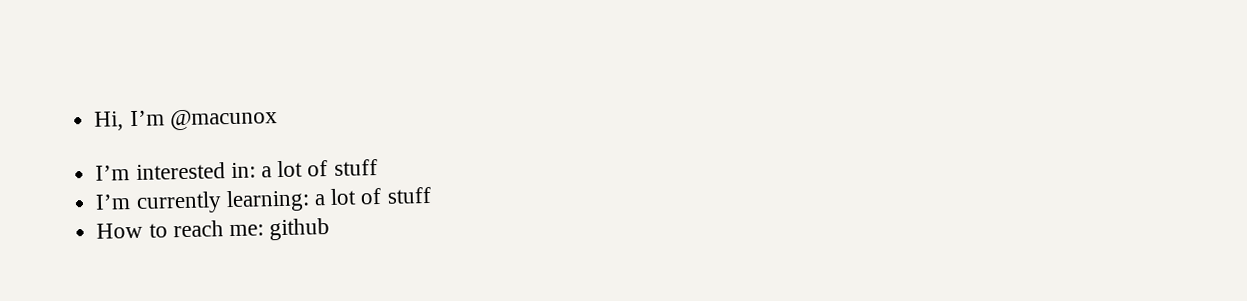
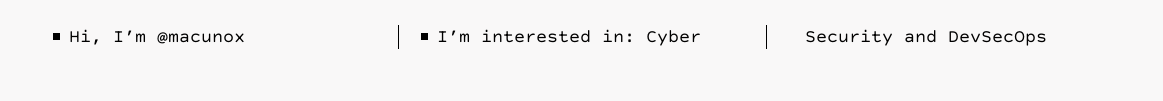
- I’m interested in: a lot of stuff
- I’m currently learning: a lot of stuff
- How to reach me: github
+ I’m interested in: Cyber Security and DevSecOps

